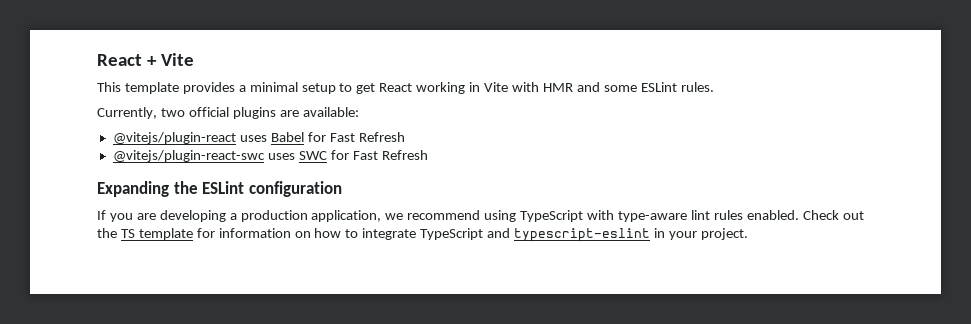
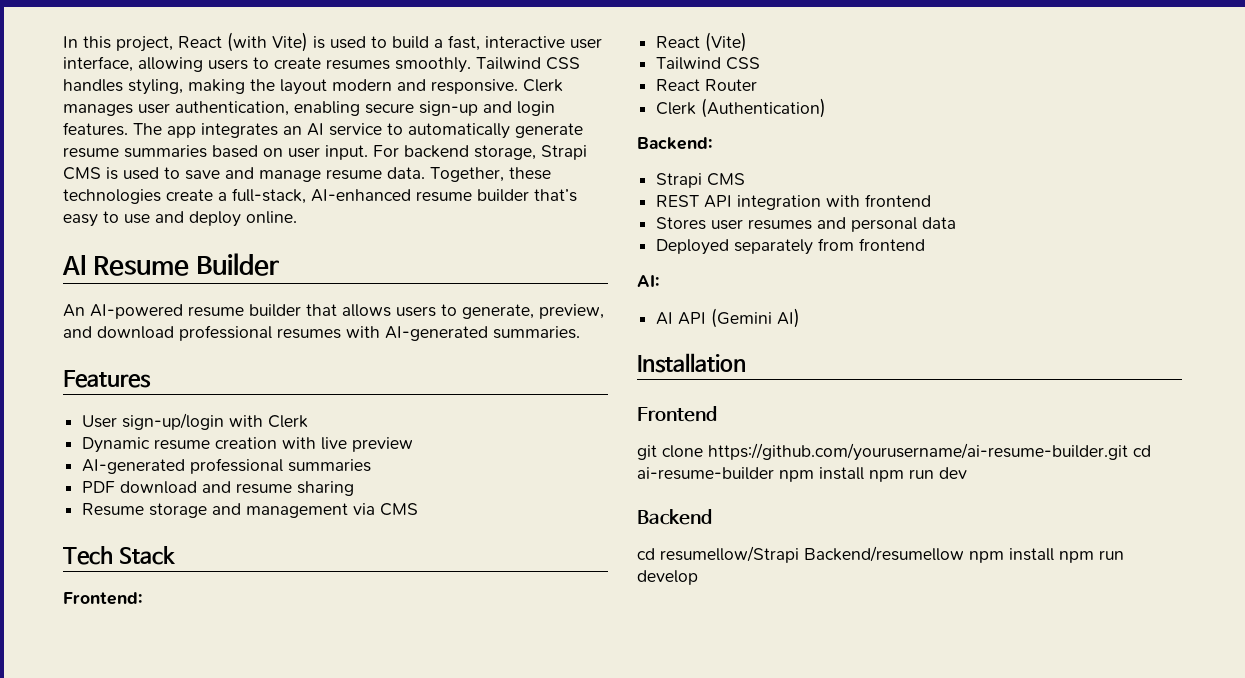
- React + Vite
- This template provides a minimal setup to get React working in Vite with HMR and some ESLint rules.
- Currently, two official plugins are available:
- @vitejs/plugin-react uses Babel for Fast Refresh
- @vitejs/plugin-react-swc uses SWC for Fast Refresh
- Expanding the ESLint configuration
- If you are developing a production application, we recommend using TypeScript with type-aware lint rules enabled. Check out the TS template for information on how to integrate TypeScript and typescript-eslint in your project.
+ In this project, React (with Vite) is used to build a fast, interactive user interface, allowing users to create resumes smoothly. Tailwind CSS handles styling, making the layout modern and responsive. Clerk manages user authentication, enabling secure sign-up and login features. The app integrates an AI service to automatically generate resume summaries based on user input. For backend storage, Strapi CMS is used to save and manage resume data. Together, these technologies create a full-stack, AI-enhanced resume builder that’s easy to use and deploy online.
+ AI Resume Builder
+ An AI-powered resume builder that allows users to generate, preview, and download professional resumes with AI-generated summaries.
+ Features
+ User sign-up/login with Clerk
+ Dynamic resume creation with live preview
+ AI-generated professional summaries
+ PDF download and resume sharing
+ Resume storage and management via CMS
+ Tech Stack
+ Frontend:
+ React (Vite)
+ Tailwind CSS
+ React Router
+ Clerk (Authentication)
+ Backend:
+ Strapi CMS
+ REST API integration with frontend
+ Stores user resumes and personal data
+ Deployed separately from frontend
+ AI:
+ AI API (Gemini AI)
+ Installation
+ Frontend
+ git clone https://github.com/yourusername/ai-resume-builder.git cd ai-resume-builder npm install npm run dev
+ Backend
+ cd resumellow/Strapi Backend/resumellow npm install npm run develop

